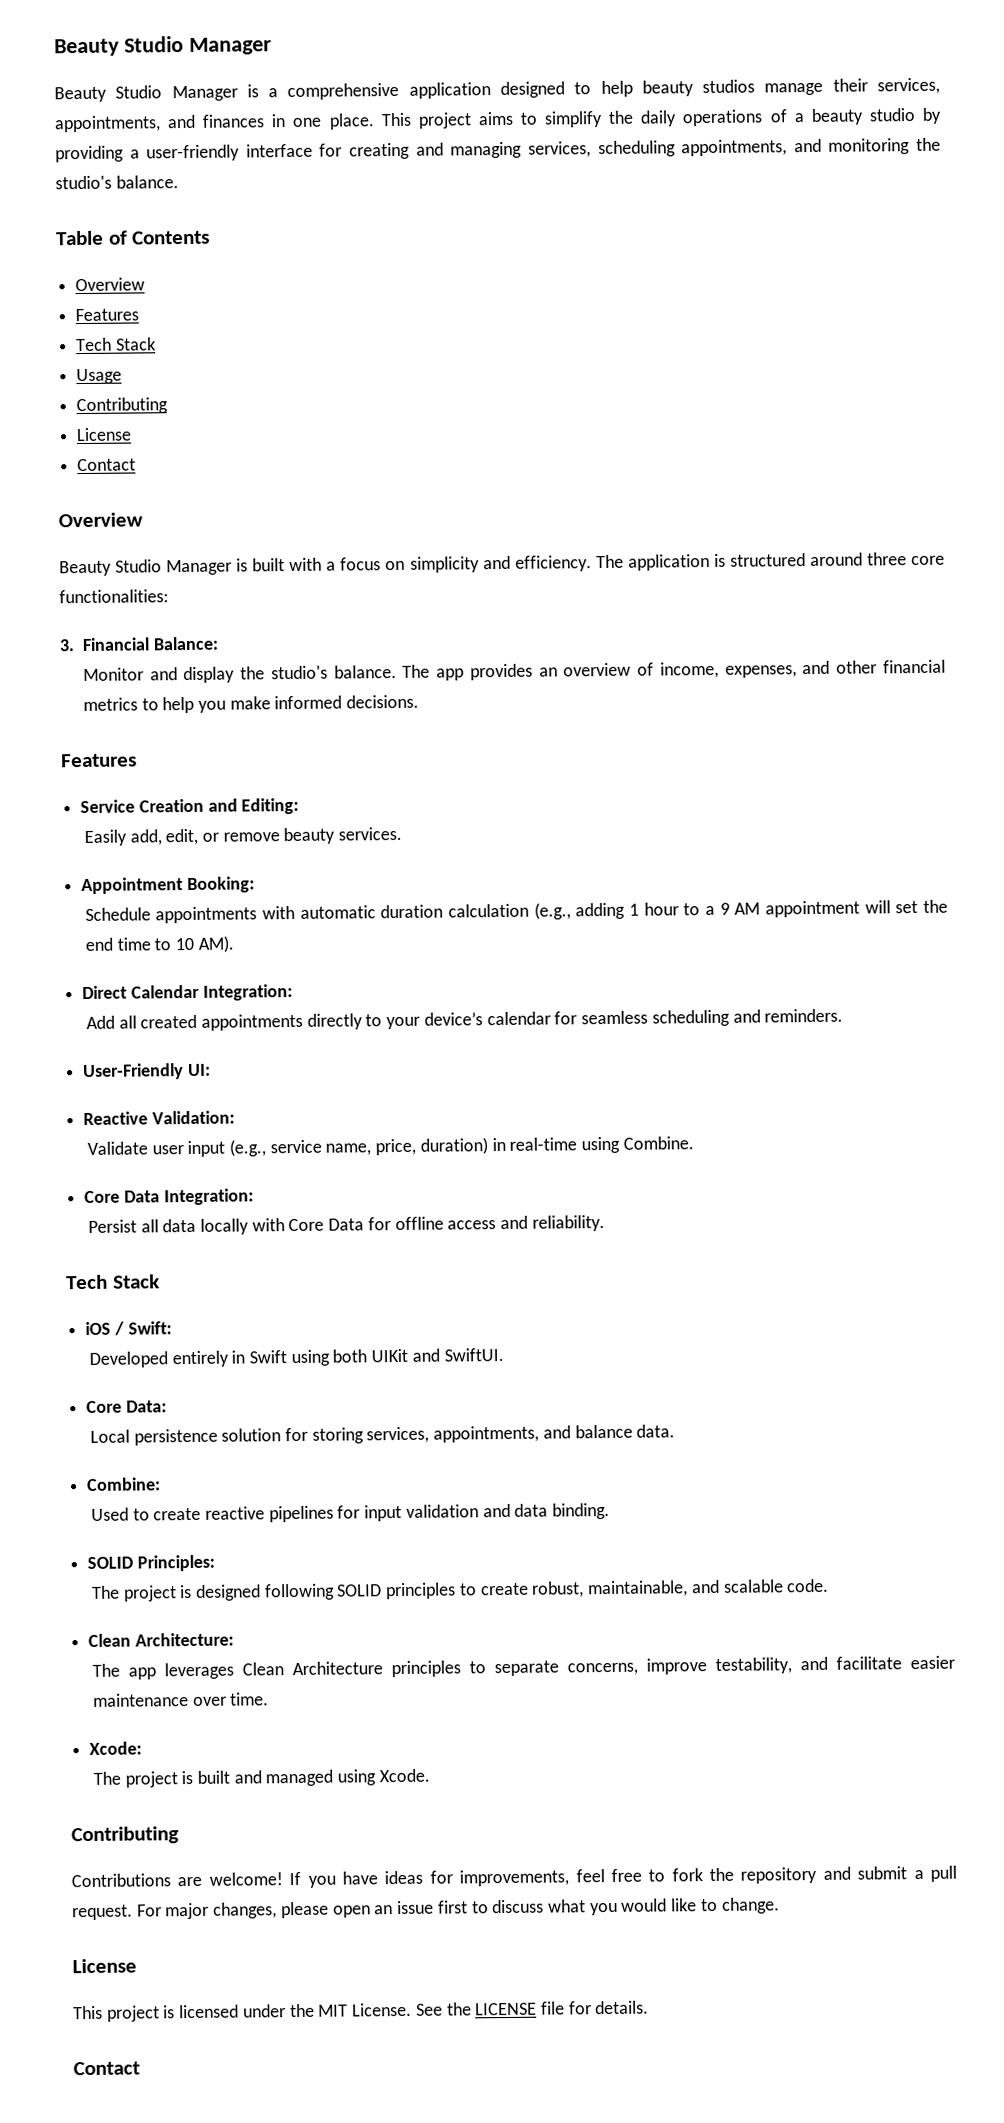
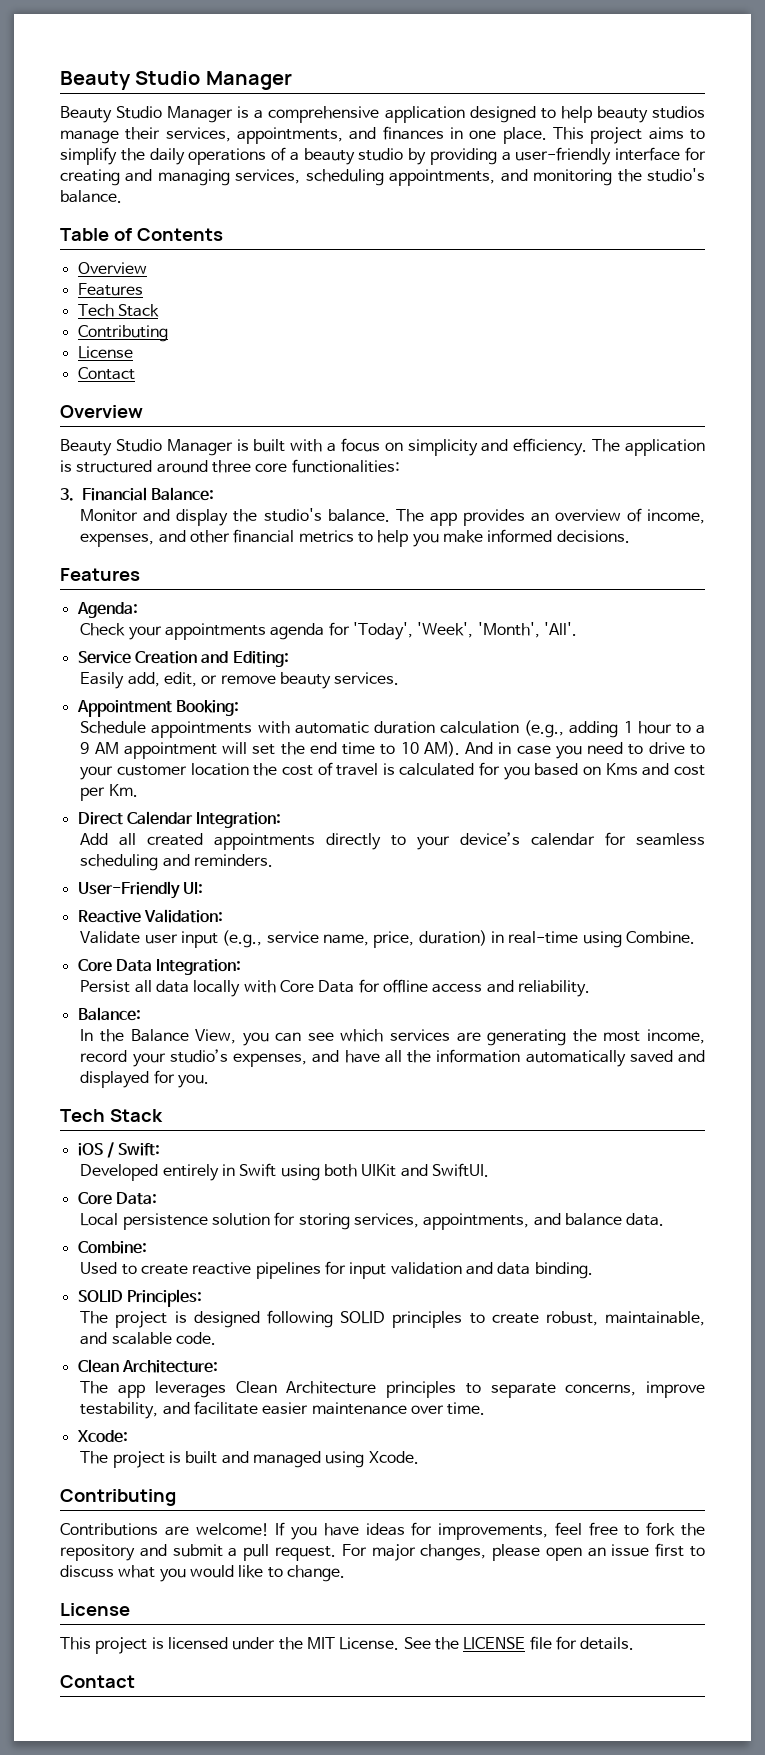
- Usage
+ Agenda:
+ Check your appointments agenda for 'Today', 'Week', 'Month', 'All'.
- Schedule appointments with automatic duration calculation (e.g., adding 1 hour to a 9 AM appointment will set the end time to 10 AM).
+ Schedule appointments with automatic duration calculation (e.g., adding 1 hour to a 9 AM appointment will set the end time to 10 AM). And in case you need to drive to your customer location the cost of travel is calculated for you based on Kms and cost per Km.
  Persist all data locally with Core Data for offline access and reliability.
+ Balance:
+ In the Balance View, you can see which services are generating the most income, record your studio’s expenses, and have all the information automatically saved and displayed for you.

